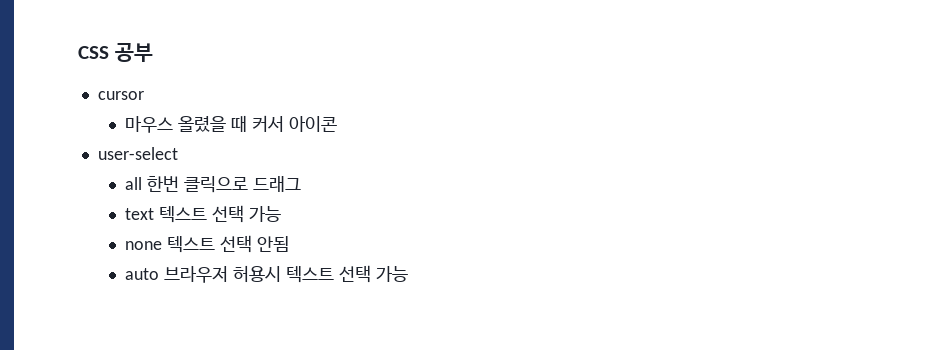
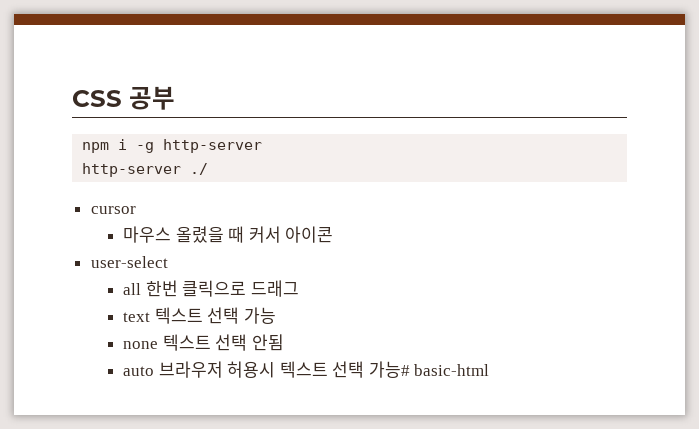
+ npm i -g http-server
+ http-server ./
- auto 브라우저 허용시 텍스트 선택 가능
+ auto 브라우저 허용시 텍스트 선택 가능# basic-html

